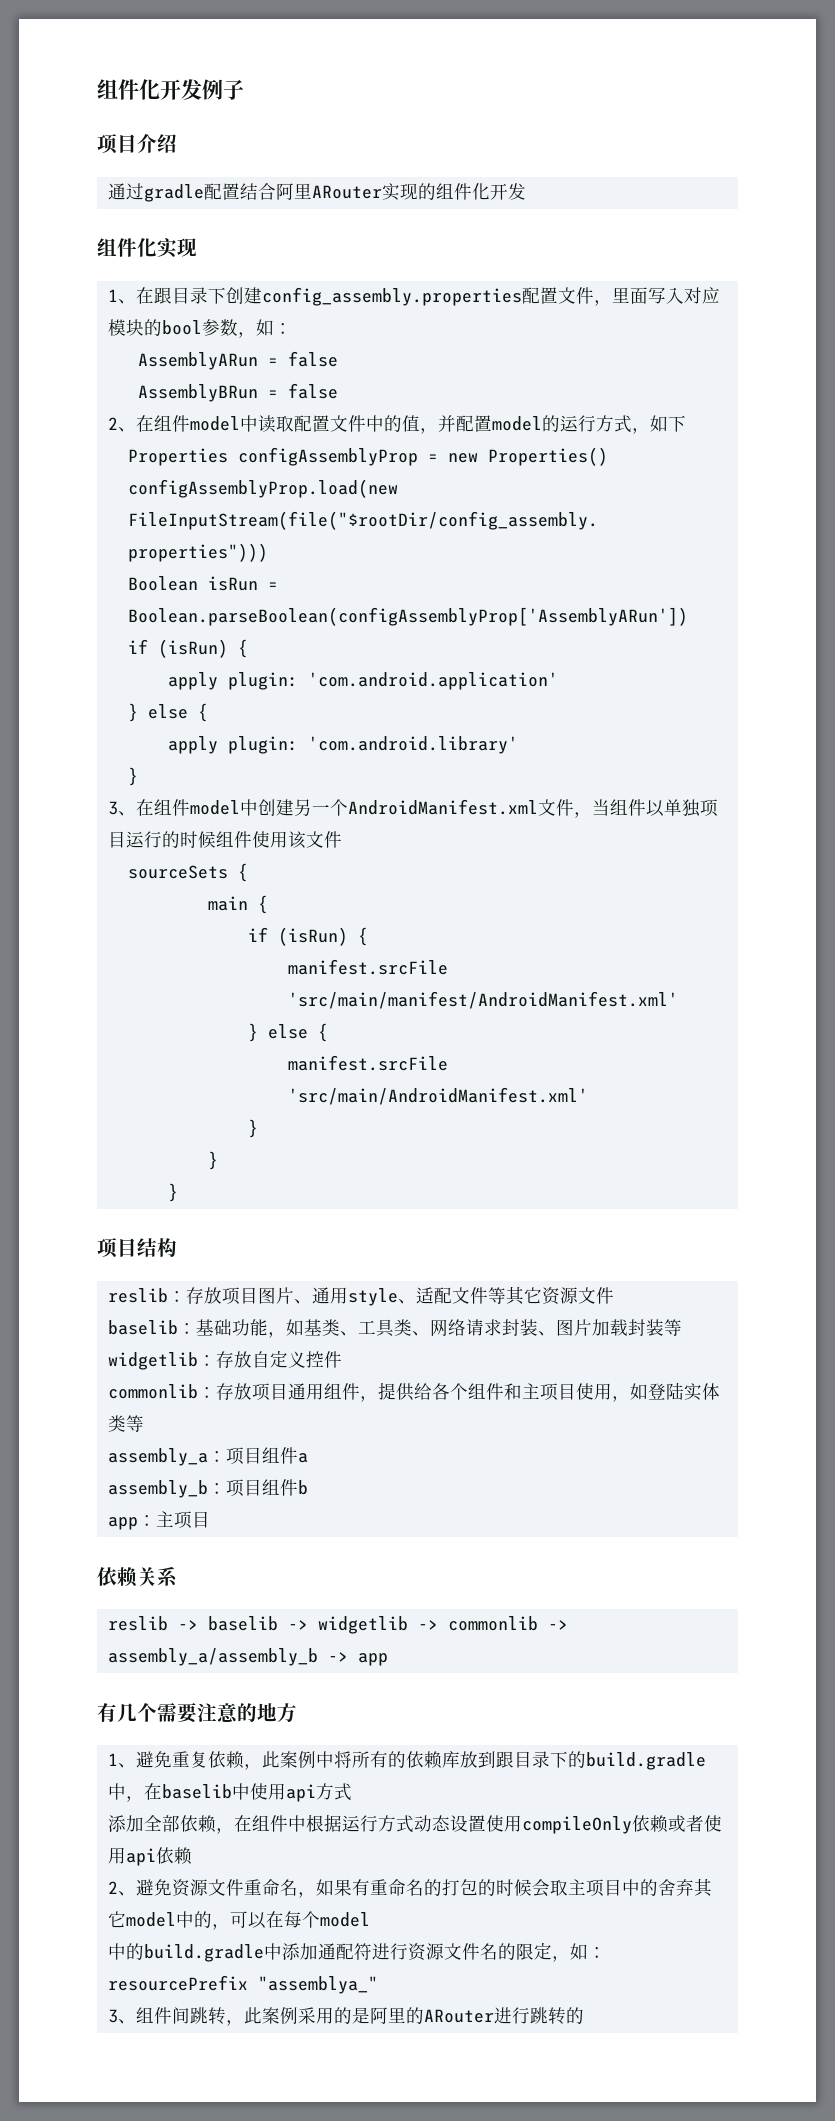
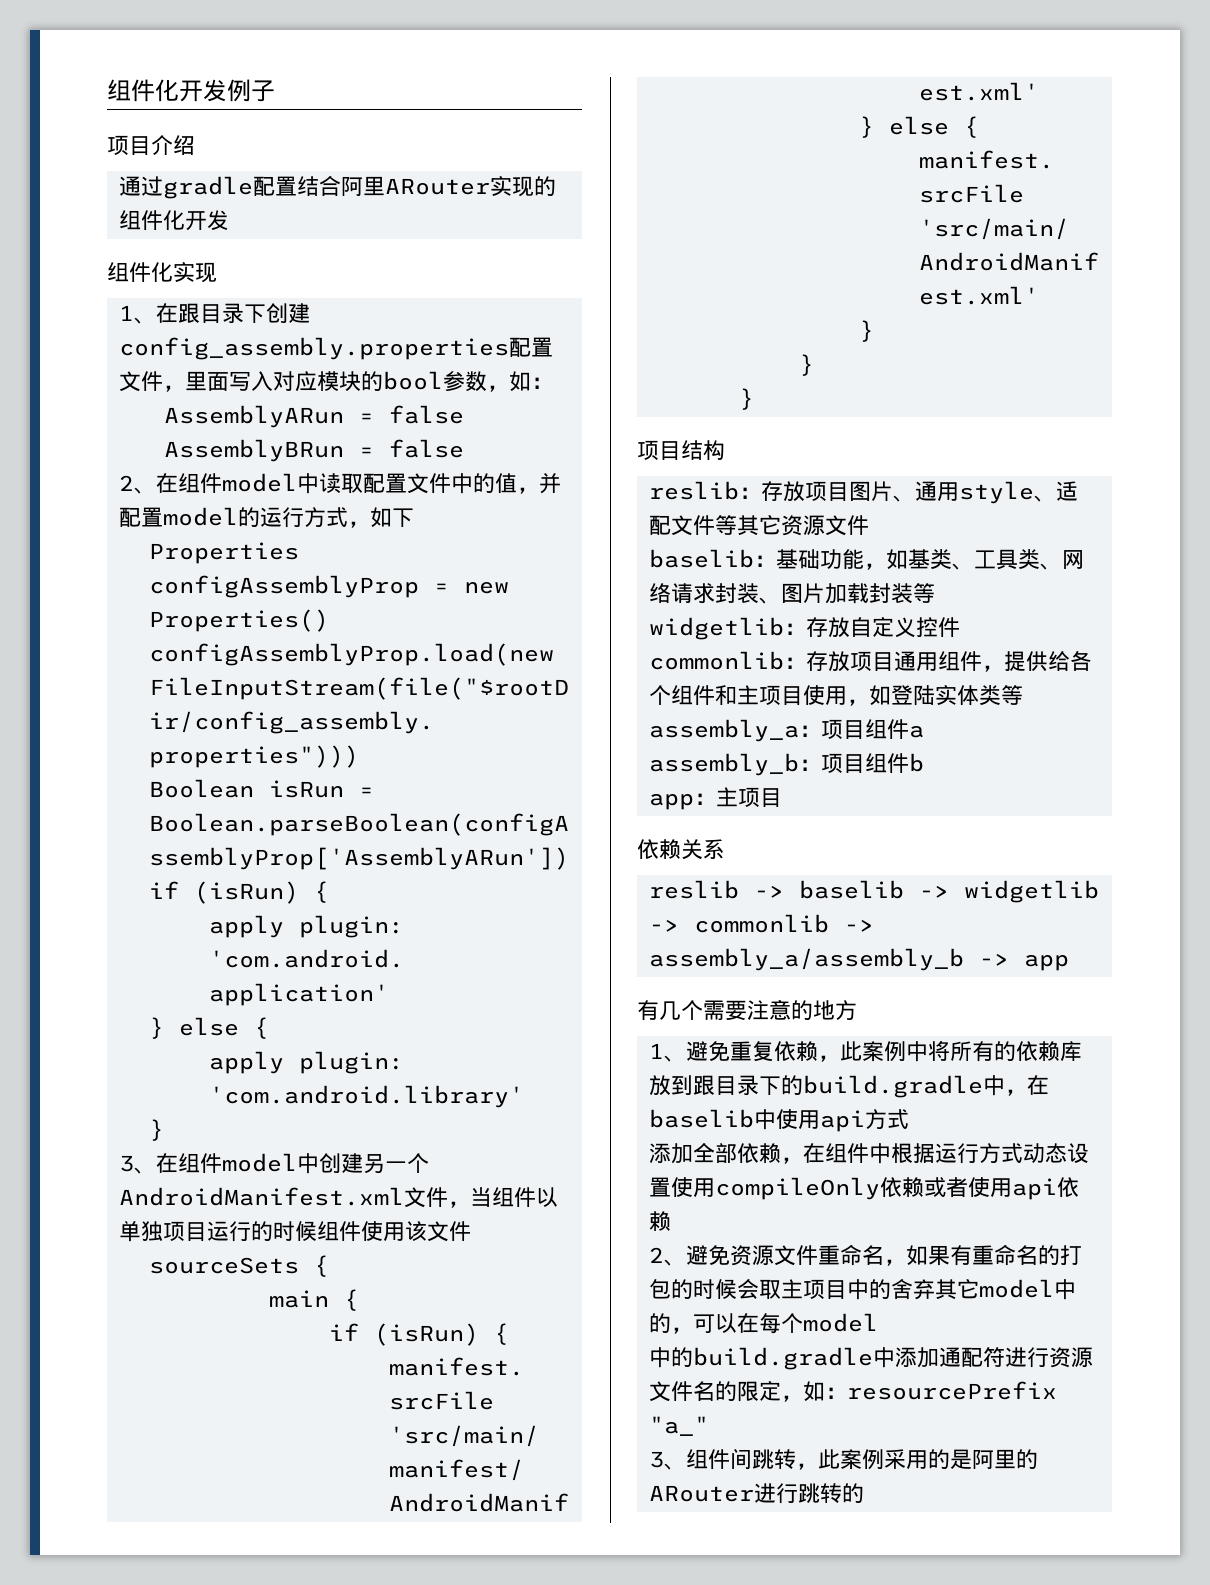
- 中的build.gradle中添加通配符进行资源文件名的限定，如：resourcePrefix "assemblya_"
+ 中的build.gradle中添加通配符进行资源文件名的限定，如：resourcePrefix "a_"

